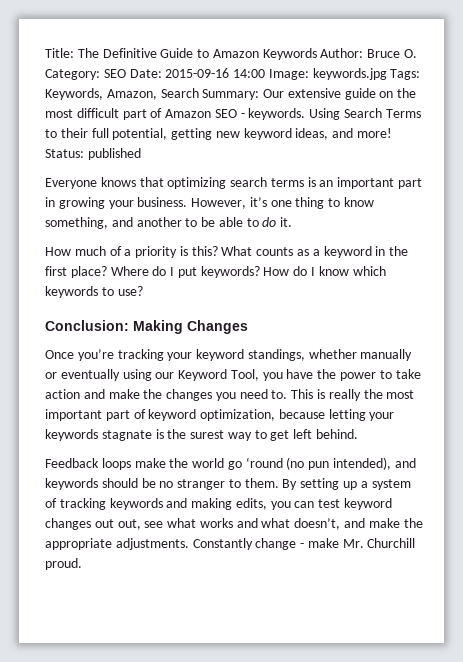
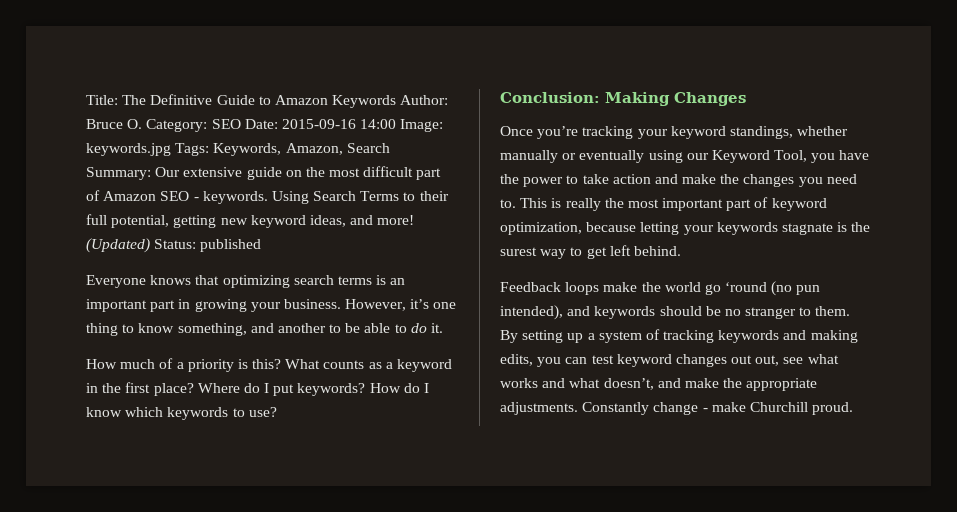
- Status: published
+ (Updated) Status: published
- Constantly change - make Mr. Churchill proud.
+ Constantly change - make Churchill proud.

